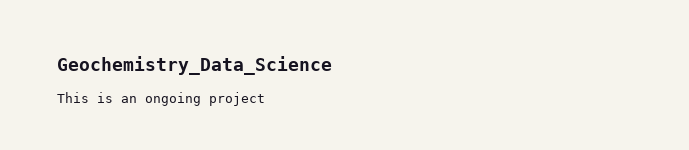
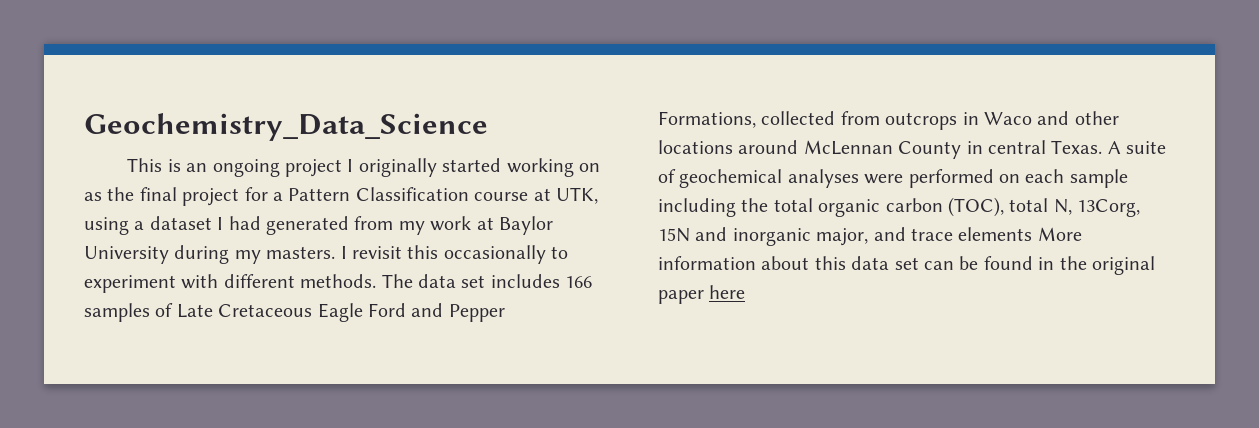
- This is an ongoing project
+ This is an ongoing project I originally started working on as the final project for a Pattern Classification course at UTK, using a dataset I had generated from my work at Baylor University during my masters. I revisit this occasionally to experiment with different methods. The data set includes 166 samples of Late Cretaceous Eagle Ford and Pepper Formations, collected from outcrops in Waco and other locations around McLennan County in central Texas. A suite of geochemical analyses were performed on each sample including the total organic carbon (TOC), total N, 13Corg, 15N and inorganic major, and trace elements More information about this data set can be found in the original paper here

